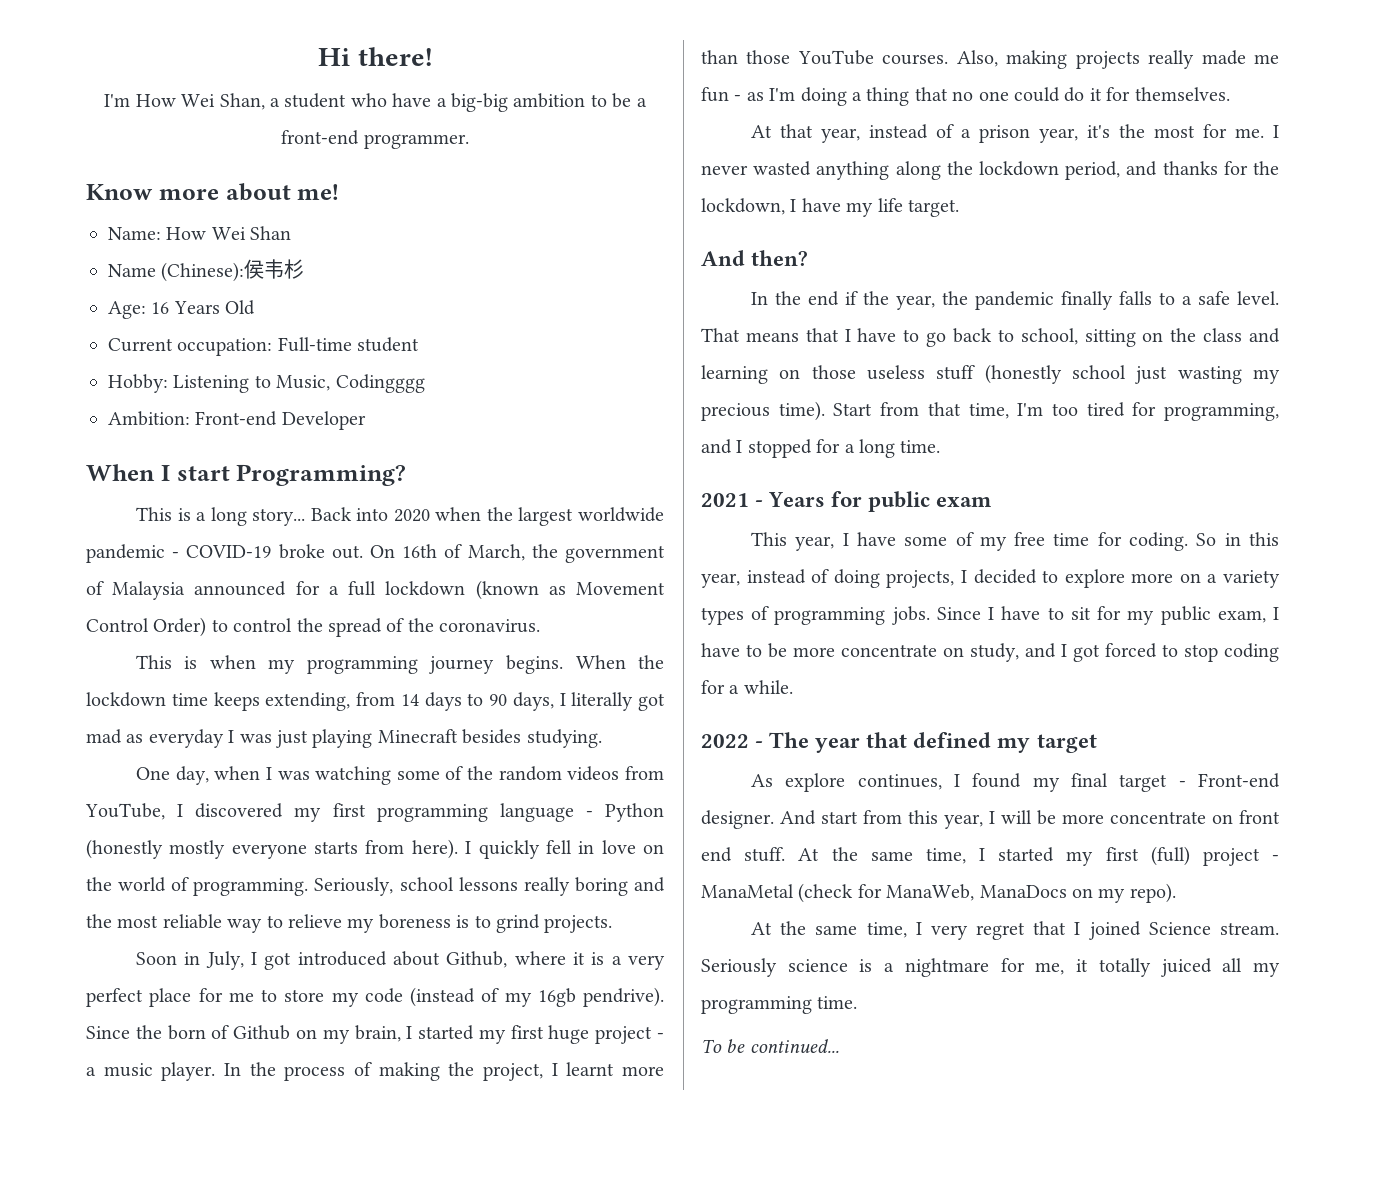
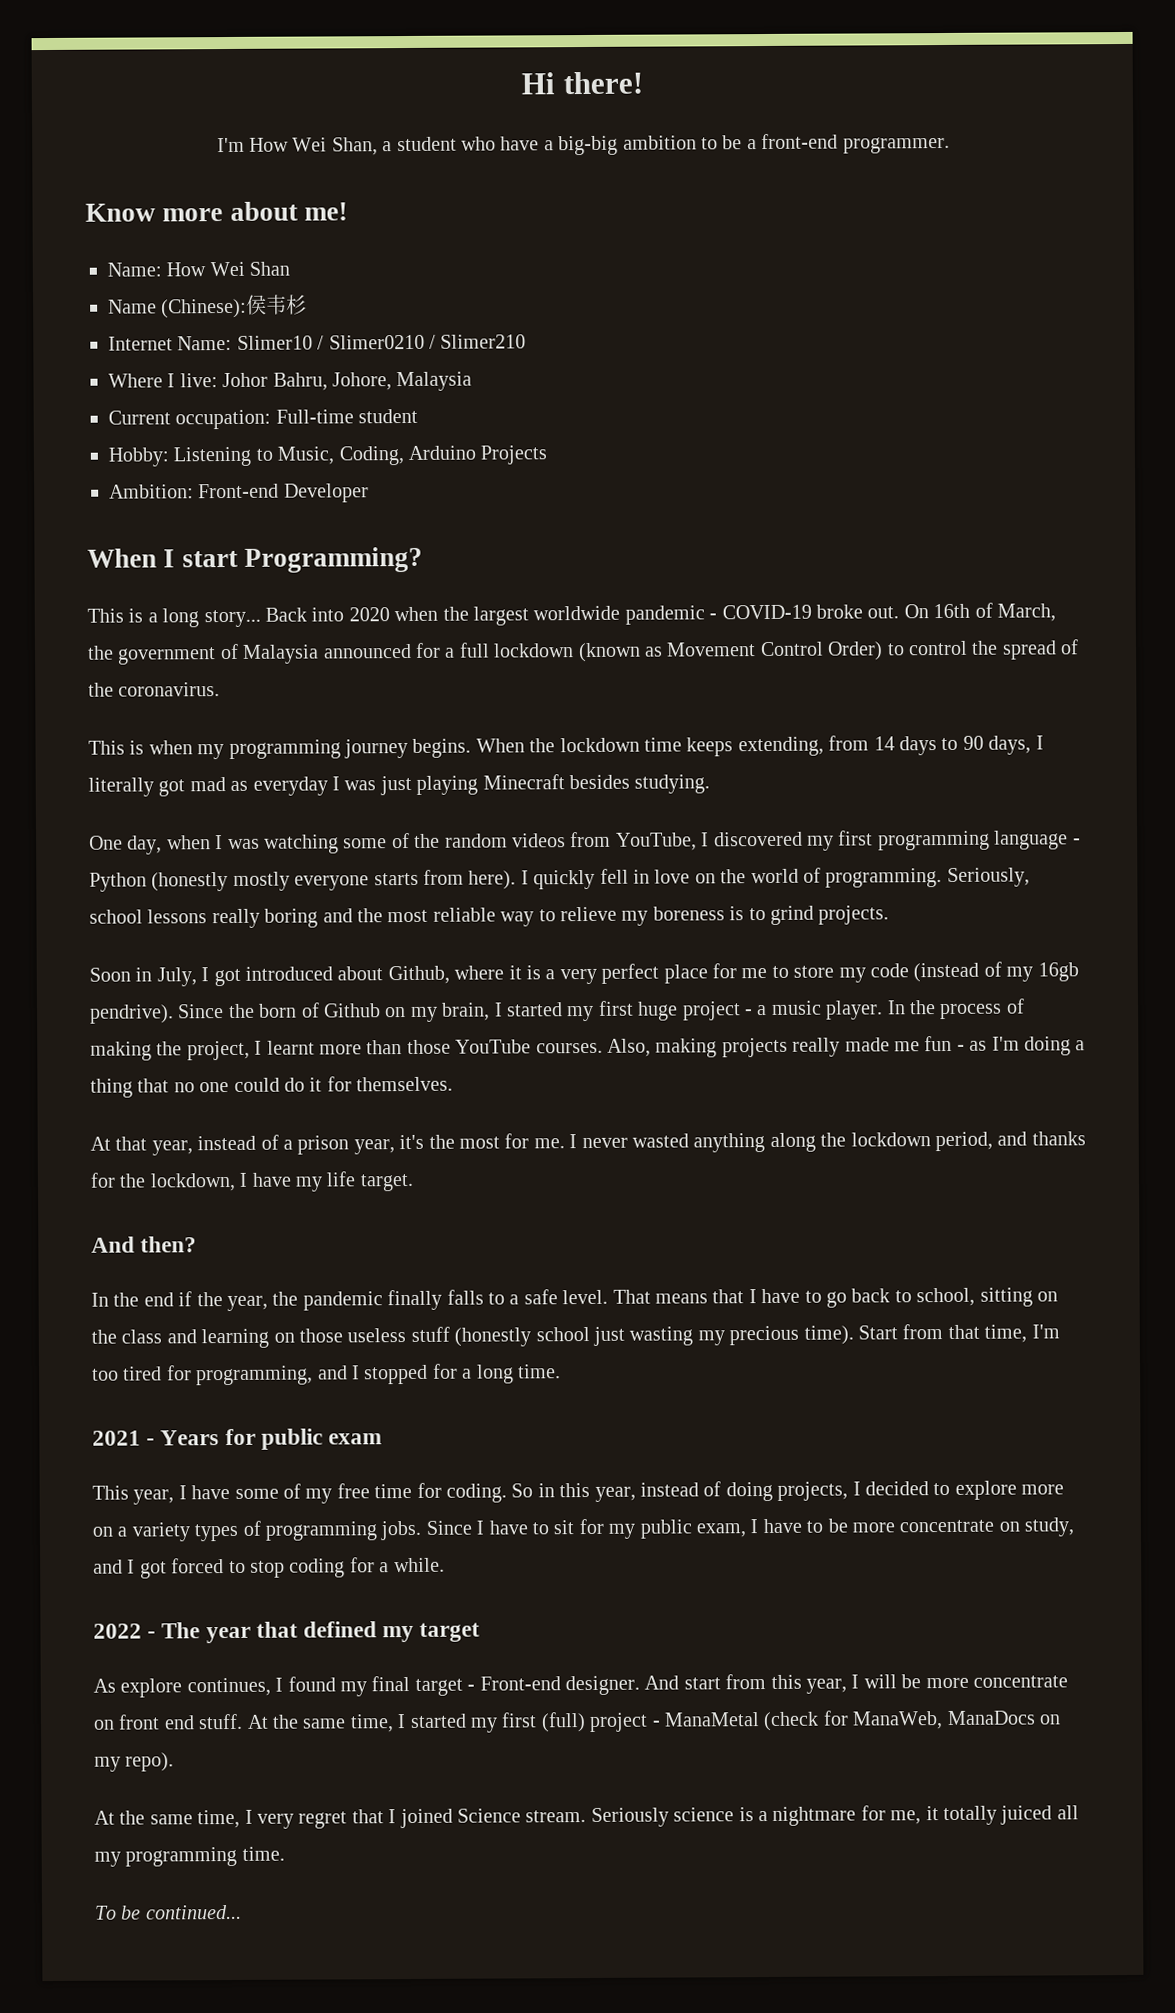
- Age: 16 Years Old
+ Internet Name: Slimer10 / Slimer0210 / Slimer210
+ Where I live: Johor Bahru, Johore, Malaysia
- Hobby: Listening to Music, Codingggg
+ Hobby: Listening to Music, Coding, Arduino Projects

